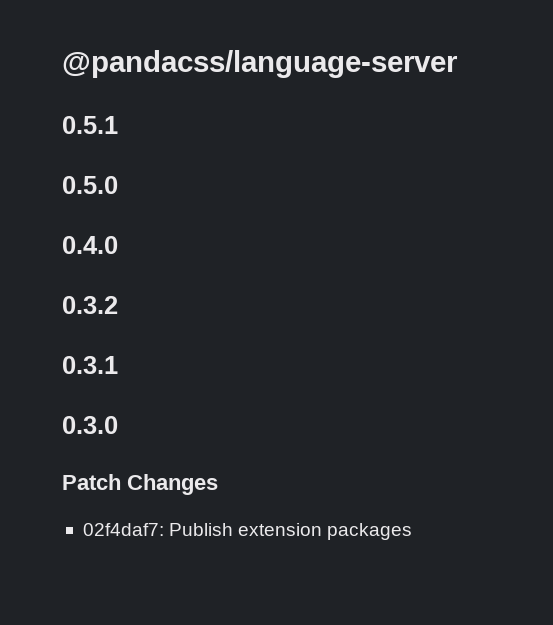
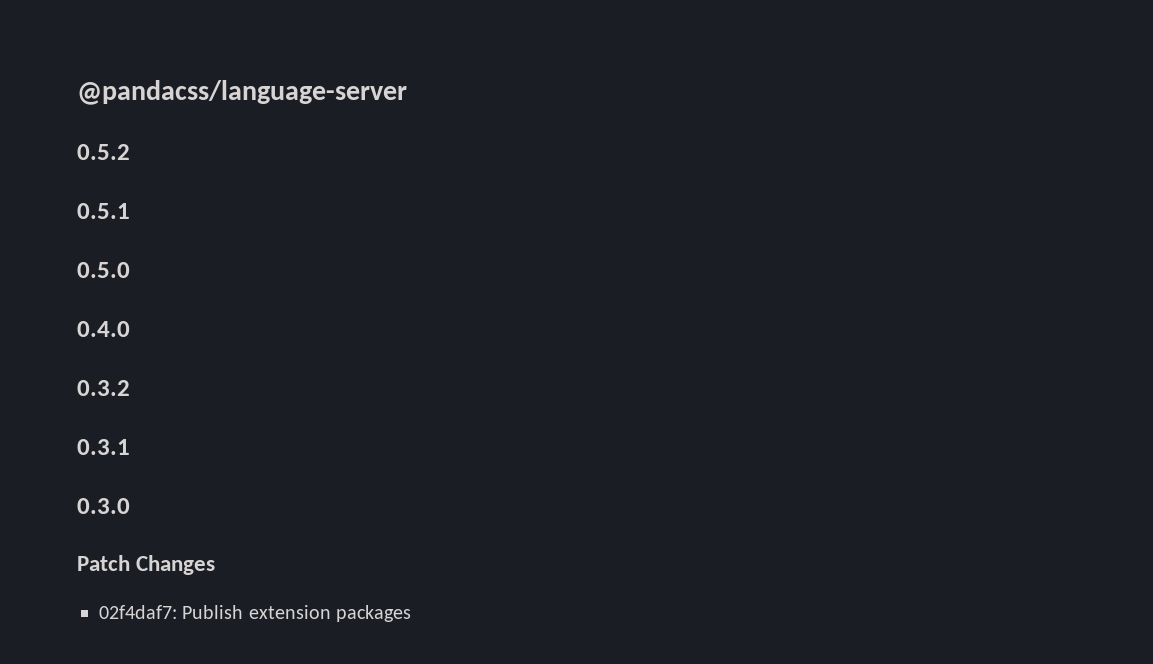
+ 0.5.2

